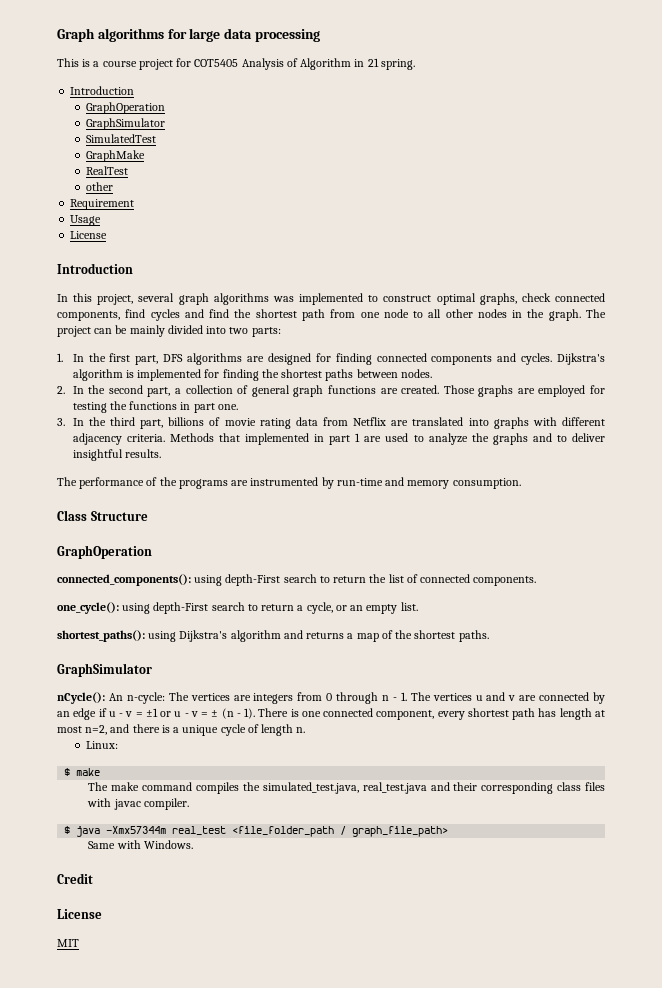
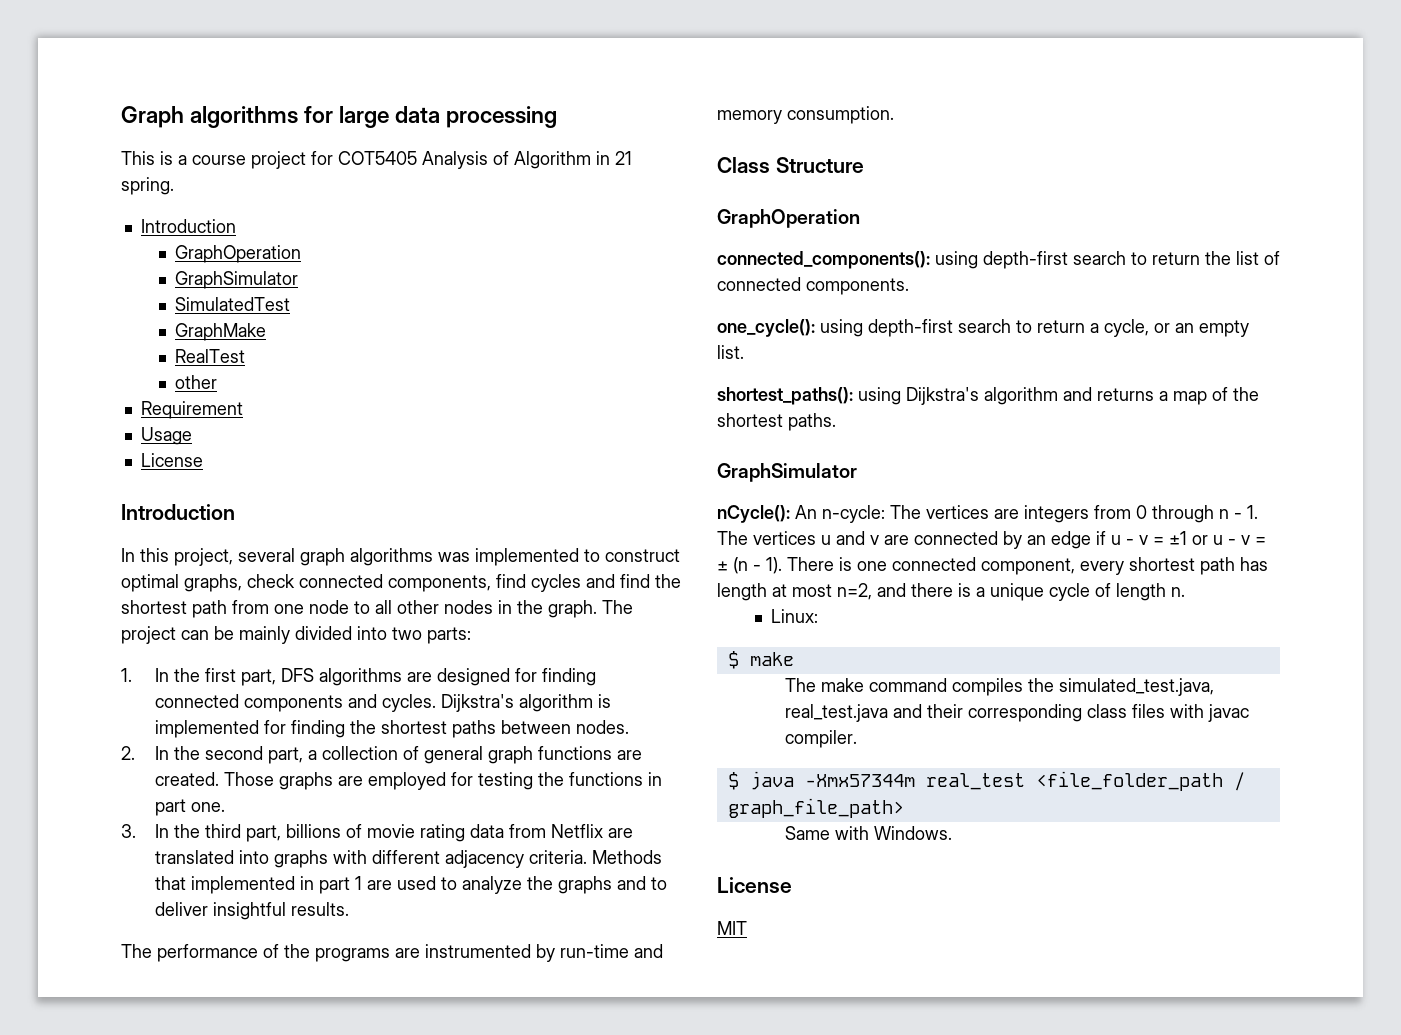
- connected_components(): using depth-First search to return the list of connected components.
+ connected_components(): using depth-first search to return the list of connected components.
- one_cycle(): using depth-First search to return a cycle, or an empty list.
+ one_cycle(): using depth-first search to return a cycle, or an empty list.
- Credit

